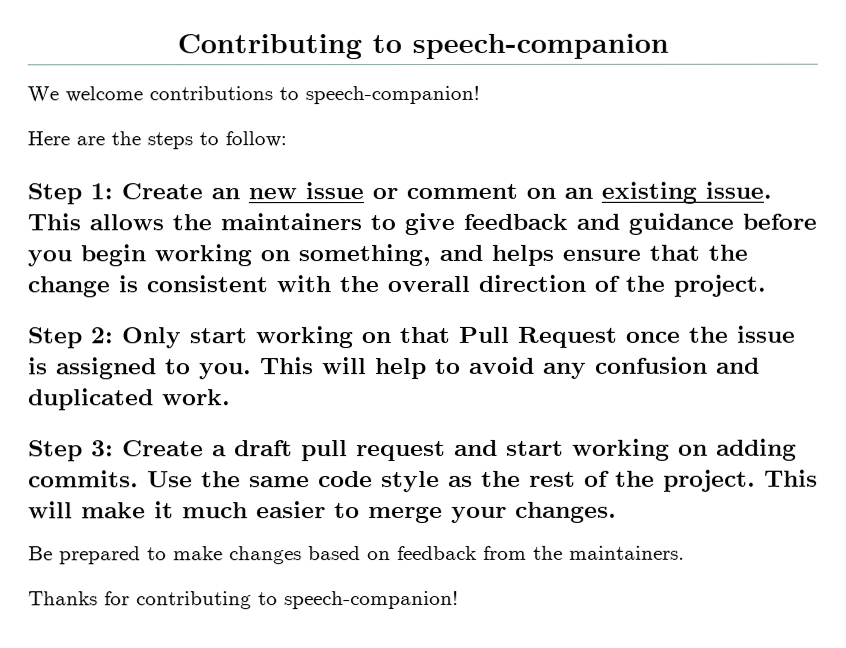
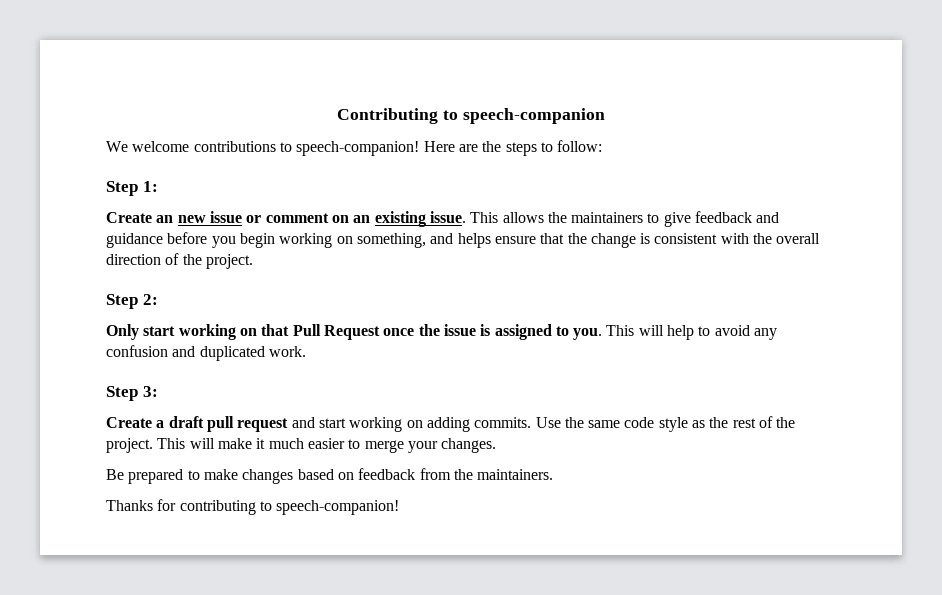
- We welcome contributions to speech-companion!
- Here are the steps to follow:
+ We welcome contributions to speech-companion! Here are the steps to follow:
- Step 1: Create an new issue or comment on an existing issue.
+ Step 1:
+ Create an new issue or comment on an existing issue.
- Step 2: Only start working on that Pull Request once the issue is assigned to you.
+ Step 2:
+ Only start working on that Pull Request once the issue is assigned to you.
- Step 3: Create a draft pull request and start working on adding commits.
+ Step 3:
+ Create a draft pull request and start working on adding commits.

